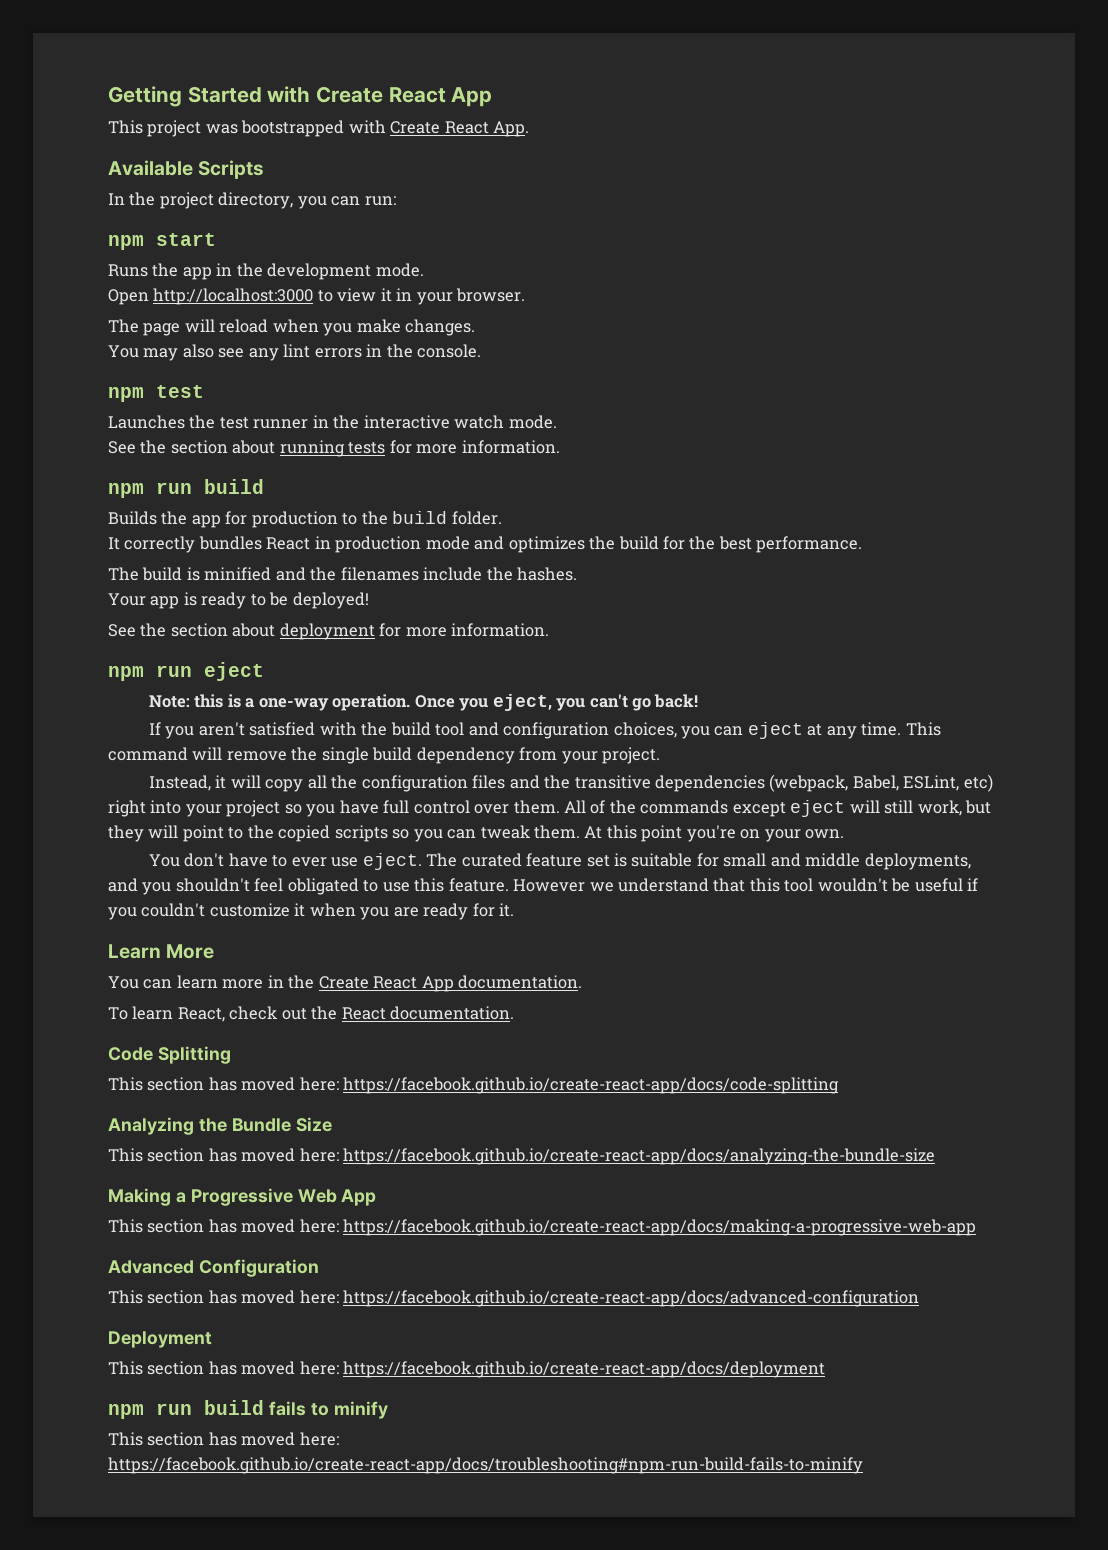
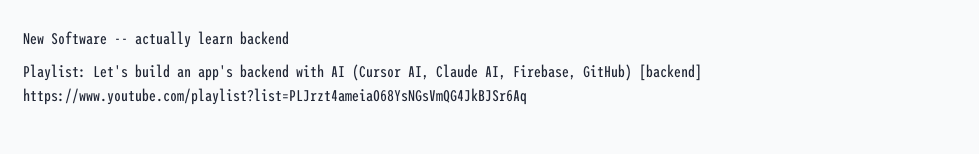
- Getting Started with Create React App
- This project was bootstrapped with Create React App.
- Available Scripts
- In the project directory, you can run:
- npm start
- Runs the app in the development mode.
- Open http://localhost:3000 to view it in your browser.
- The page will reload when you make changes.
- You may also see any lint errors in the console.
- npm test
- Launches the test runner in the interactive watch mode.
- See the section about running tests for more information.
- npm run build
- Builds the app for production to the build folder.
- It correctly bundles React in production mode and optimizes the build for the best performance.
- The build is minified and the filenames include the hashes.
- Your app is ready to be deployed!
- See the section about deployment for more information.
- npm run eject
- Note: this is a one-way operation. Once you eject, you can't go back!
- If you aren't satisfied with the build tool and configuration choices, you can eject at any time. This command will remove the single build dependency from your project.
- Instead, it will copy all the configuration files and the transitive dependencies (webpack, Babel, ESLint, etc) right into your project so you have full control over them. All of the commands except eject will still work, but they will point to the copied scripts so you can tweak them. At this point you're on your own.
- You don't have to ever use eject. The curated feature set is suitable for small and middle deployments, and you shouldn't feel obligated to use this feature. However we understand that this tool wouldn't be useful if you couldn't customize it when you are ready for it.
- Learn More
- You can learn more in the Create React App documentation.
- To learn React, check out the React documentation.
- Code Splitting
- This section has moved here: https://facebook.github.io/create-react-app/docs/code-splitting
- Analyzing the Bundle Size
- This section has moved here: https://facebook.github.io/create-react-app/docs/analyzing-the-bundle-size
- Making a Progressive Web App
- This section has moved here: https://facebook.github.io/create-react-app/docs/making-a-progressive-web-app
- Advanced Configuration
- This section has moved here: https://facebook.github.io/create-react-app/docs/advanced-configuration
- Deployment
- This section has moved here: https://facebook.github.io/create-react-app/docs/deployment
- npm run build fails to minify
- This section has moved here: https://facebook.github.io/create-react-app/docs/troubleshooting#npm-run-build-fails-to-minify
+ New Software -- actually learn backend
+ Playlist: Let's build an app's backend with AI (Cursor AI, Claude AI, Firebase, GitHub) [backend] https://www.youtube.com/playlist?list=PLJrzt4ameiaO68YsNGsVmQG4JkBJSr6Aq

